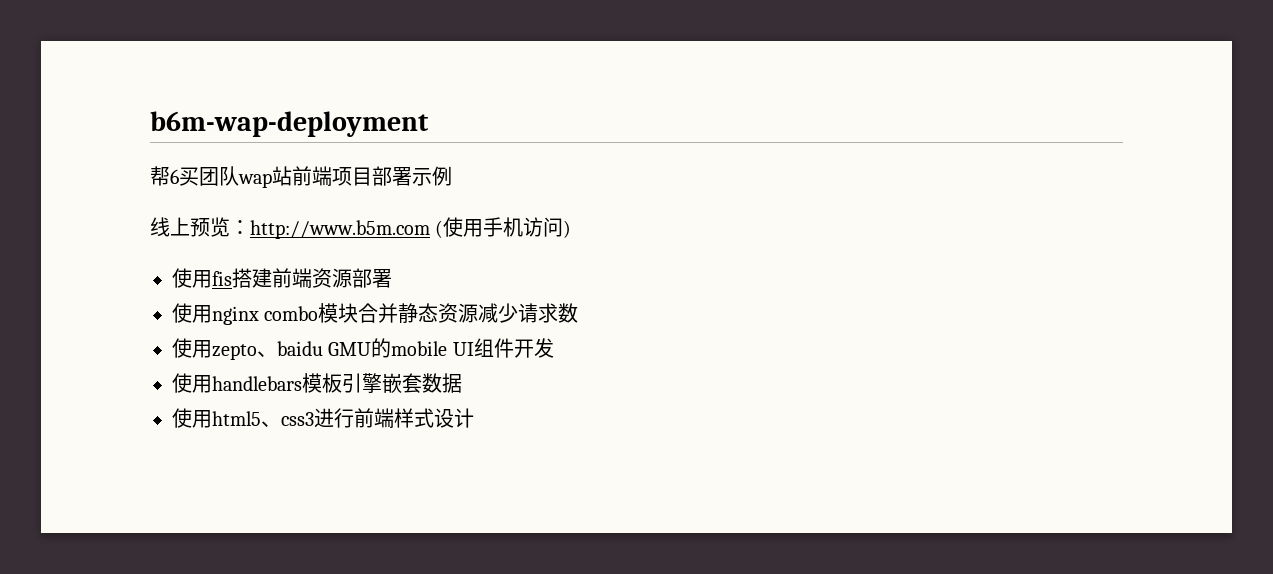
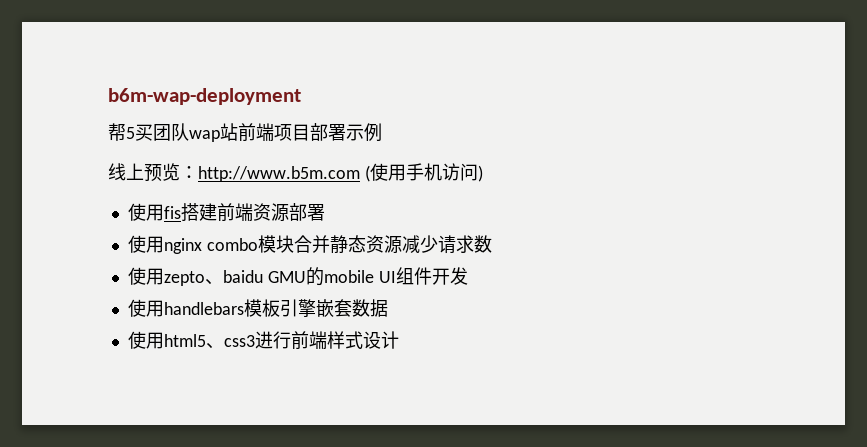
- 帮6买团队wap站前端项目部署示例
+ 帮5买团队wap站前端项目部署示例

